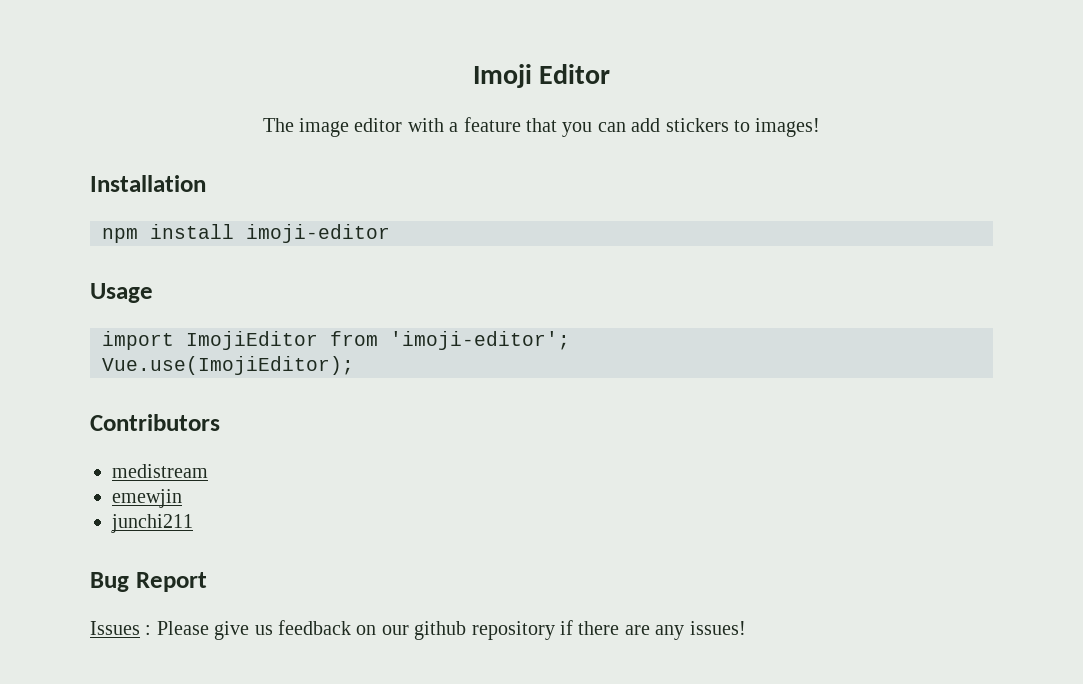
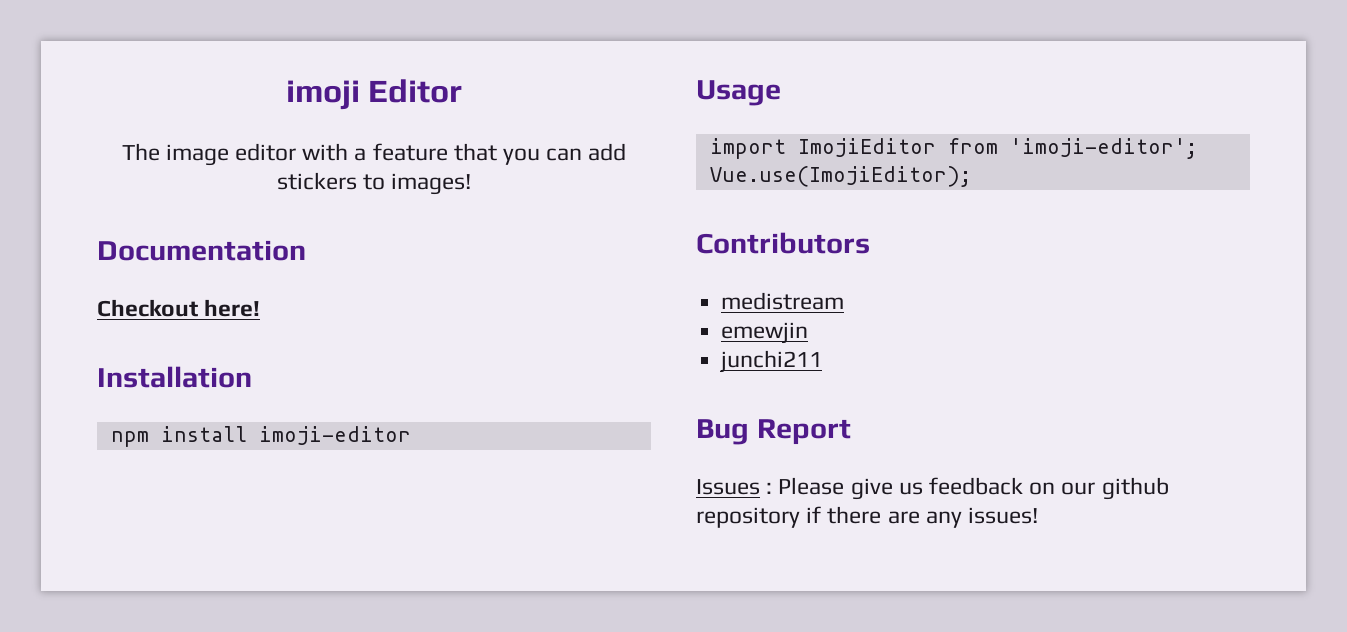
- Imoji Editor
+ imoji Editor
+ Documentation
+ Checkout here!

